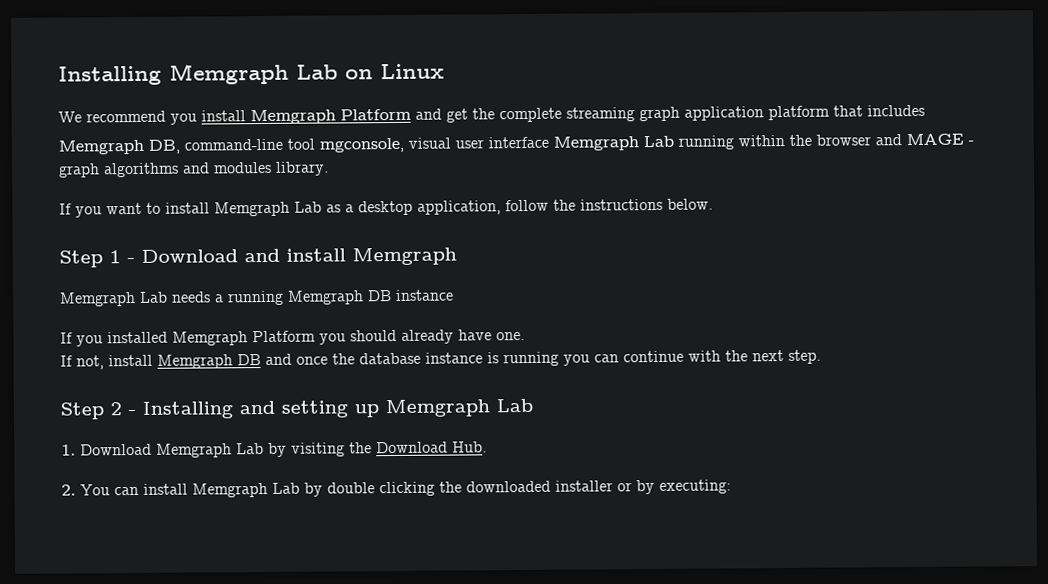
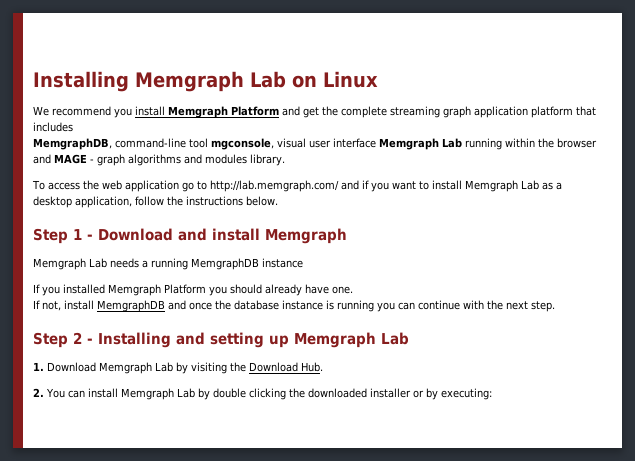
- Memgraph DB, command-line tool mgconsole, visual user interface Memgraph Lab running within the browser and MAGE - graph algorithms and modules library.
+ MemgraphDB, command-line tool mgconsole, visual user interface Memgraph Lab running within the browser and MAGE - graph algorithms and modules library.
- If you want to install Memgraph Lab as a desktop application, follow the instructions below.
+ To access the web application go to http://lab.memgraph.com/ and if you want to install Memgraph Lab as a desktop application, follow the instructions below.
- Memgraph Lab needs a running Memgraph DB instance
+ Memgraph Lab needs a running MemgraphDB instance
- If not, install Memgraph DB and once the database instance is running you can continue with the next step.
+ If not, install MemgraphDB and once the database instance is running you can continue with the next step.

